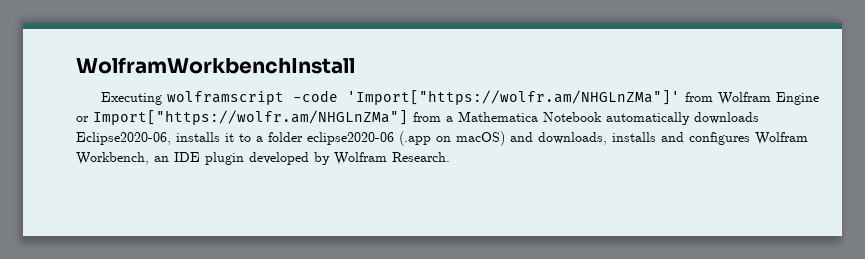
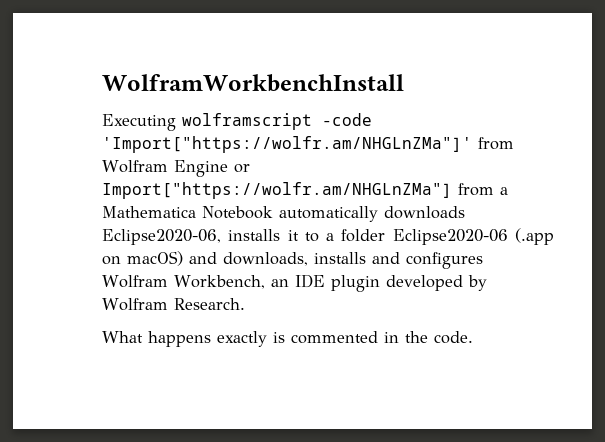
- Executing wolframscript -code 'Import["https://wolfr.am/NHGLnZMa"]' from Wolfram Engine or Import["https://wolfr.am/NHGLnZMa"] from a Mathematica Notebook automatically downloads Eclipse2020-06, installs it to a folder eclipse2020-06 (.app on macOS) and downloads, installs and configures Wolfram Workbench, an IDE plugin developed by Wolfram Research.
+ Executing wolframscript -code 'Import["https://wolfr.am/NHGLnZMa"]' from Wolfram Engine or Import["https://wolfr.am/NHGLnZMa"] from a Mathematica Notebook automatically downloads Eclipse2020-06, installs it to a folder Eclipse2020-06 (.app on macOS) and downloads, installs and configures Wolfram Workbench, an IDE plugin developed by Wolfram Research.
+ What happens exactly is commented in the code.

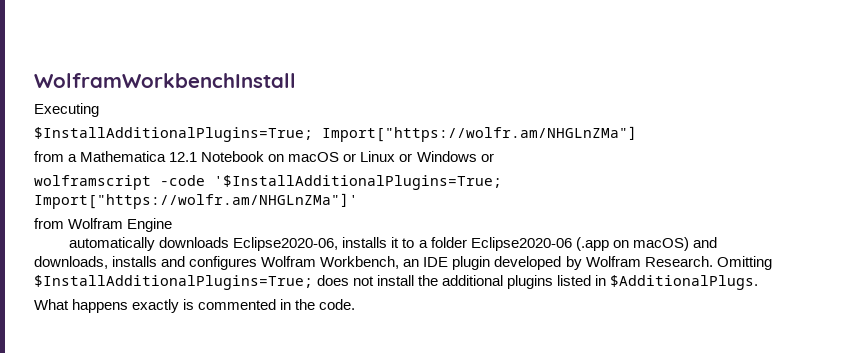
- Executing wolframscript -code 'Import["https://wolfr.am/NHGLnZMa"]' from Wolfram Engine or Import["https://wolfr.am/NHGLnZMa"] from a Mathematica Notebook automatically downloads Eclipse2020-06, installs it to a folder Eclipse2020-06 (.app on macOS) and downloads, installs and configures Wolfram Workbench, an IDE plugin developed by Wolfram Research.
+ Executing
+ $InstallAdditionalPlugins=True; Import["https://wolfr.am/NHGLnZMa"]
+ from a Mathematica 12.1 Notebook on macOS or Linux or Windows or
+ wolframscript -code '$InstallAdditionalPlugins=True; Import["https://wolfr.am/NHGLnZMa"]'
+ from Wolfram Engine
+ automatically downloads Eclipse2020-06, installs it to a folder Eclipse2020-06 (.app on macOS) and downloads, installs and configures Wolfram Workbench, an IDE plugin developed by Wolfram Research. Omitting $InstallAdditionalPlugins=True; does not install the additional plugins listed in $AdditionalPlugs.

